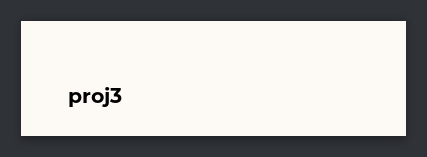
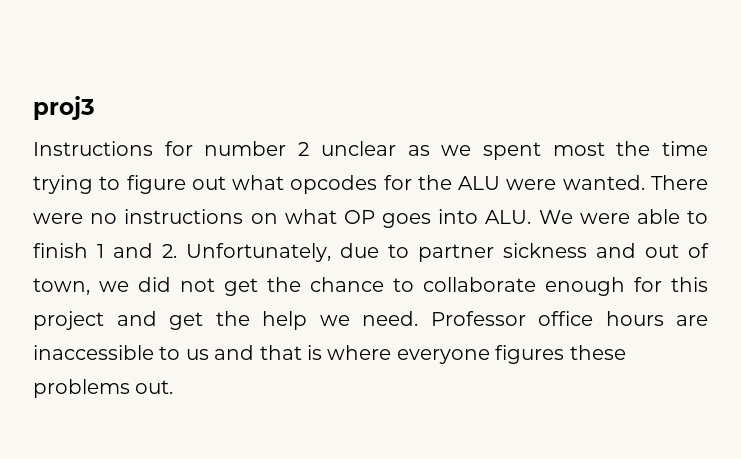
+ Instructions for number 2 unclear as we spent most the time trying to figure out what opcodes for the ALU were wanted. There were no instructions on what OP goes into ALU. We were able to finish 1 and 2. Unfortunately, due to partner sickness and out of town, we did not get the chance to collaborate enough for this project and get the help we need. Professor office hours are inaccessible to us and that is where everyone figures these problems out.

